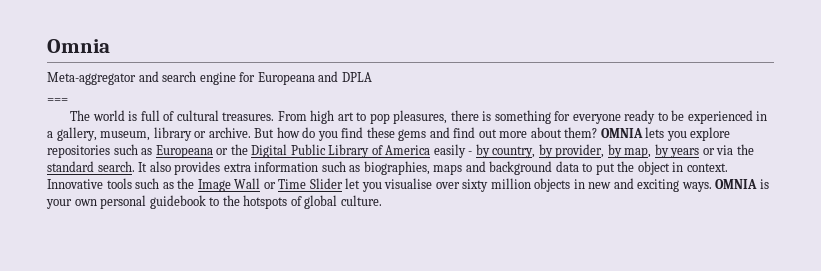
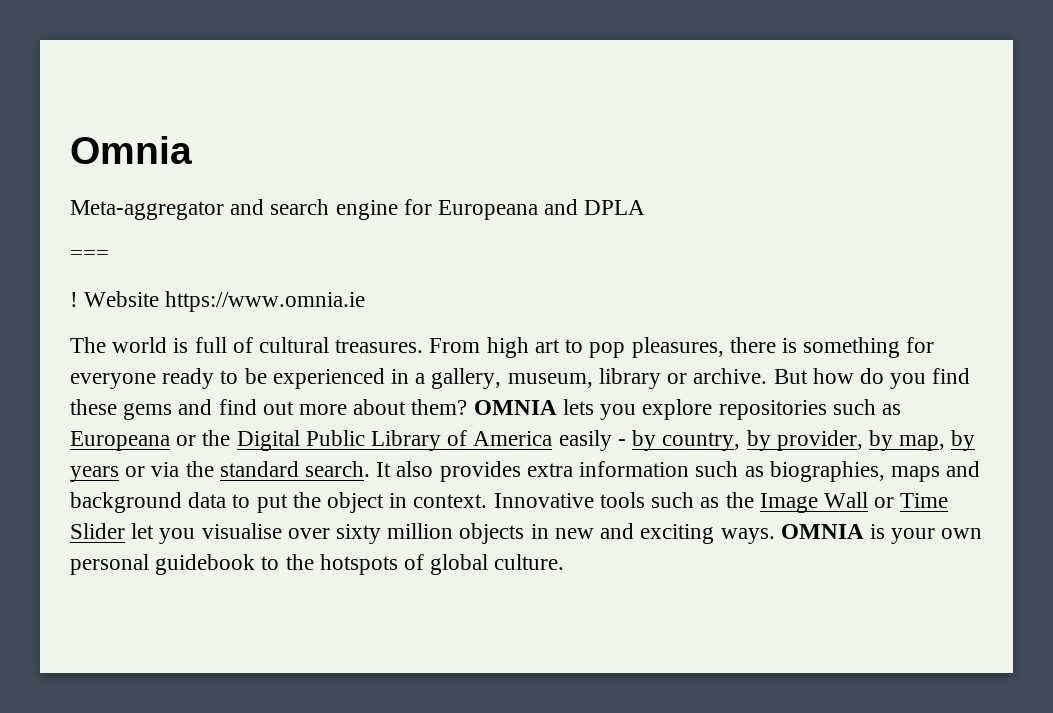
+ ! Website https://www.omnia.ie

